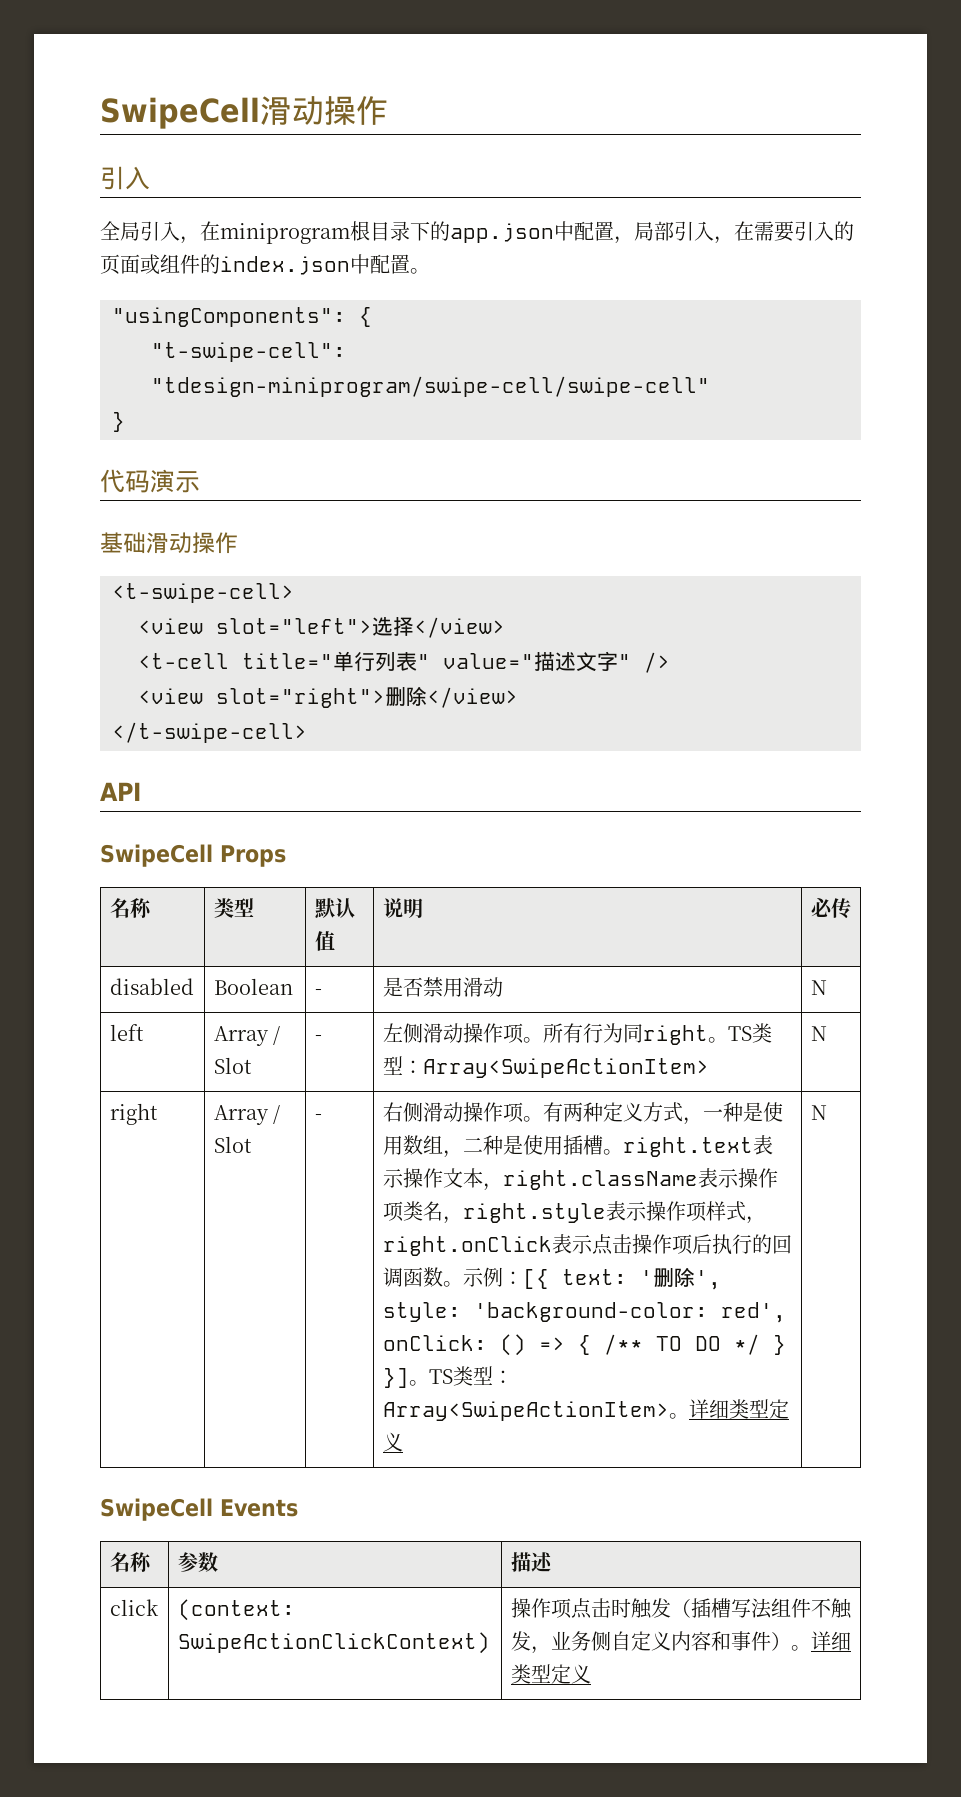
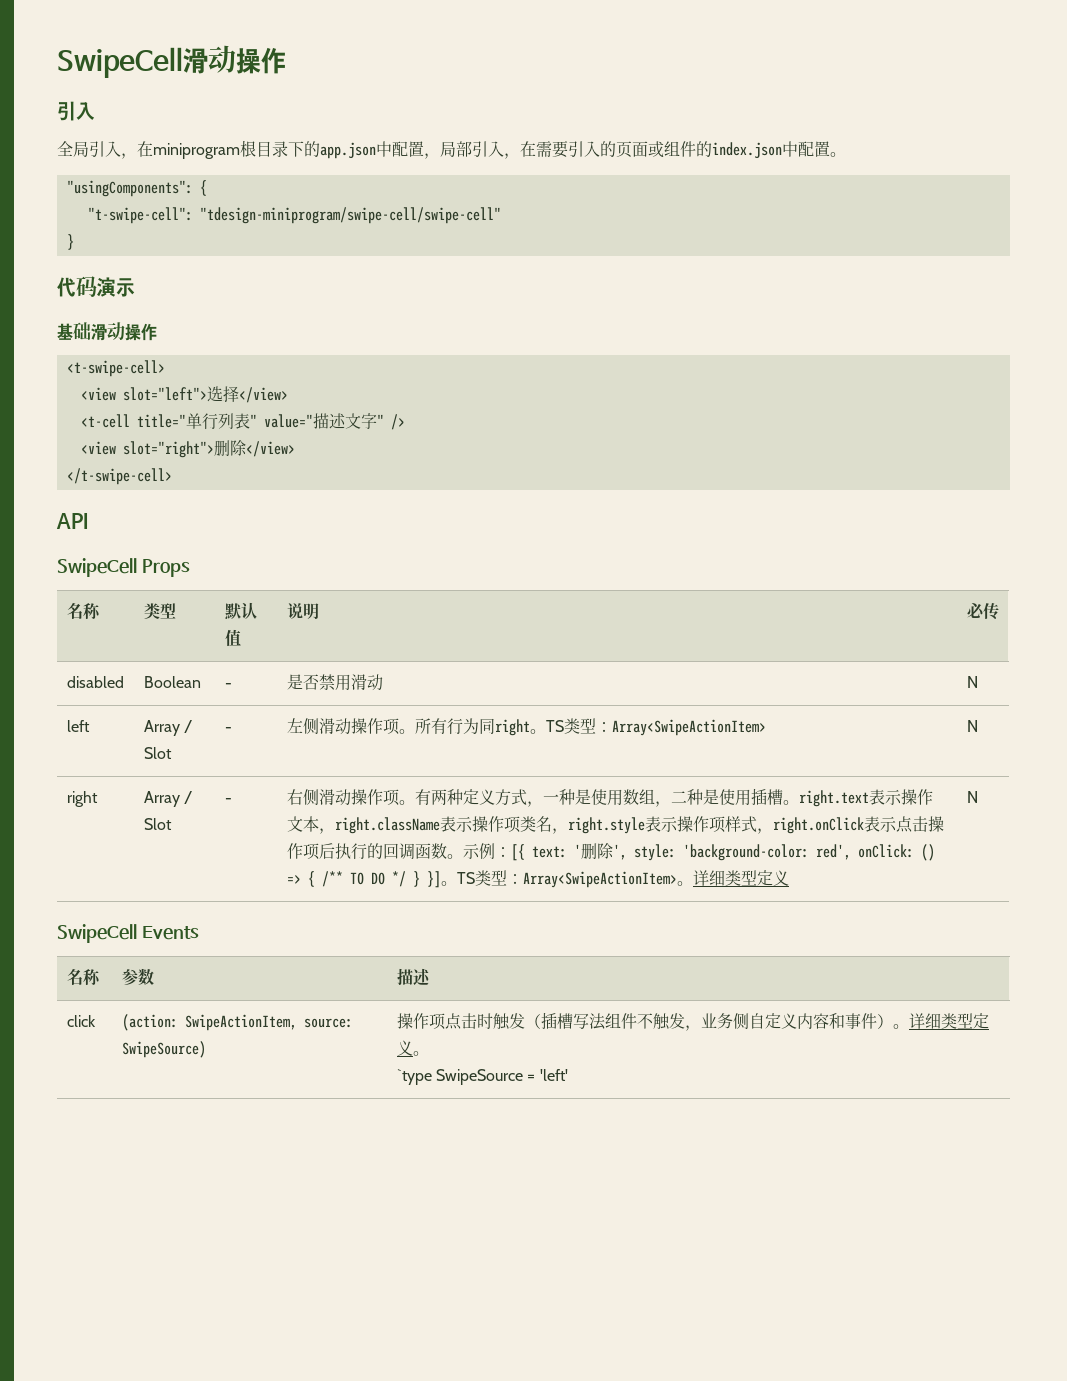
- click | (context: SwipeActionClickContext) | 操作项点击时触发（插槽写法组件不触发，业务侧自定义内容和事件）。详细类型定义
+ click | (action: SwipeActionItem, source: SwipeSource) | 操作项点击时触发（插槽写法组件不触发，业务侧自定义内容和事件）。详细类型定义。
+ `type SwipeSource = 'left'

